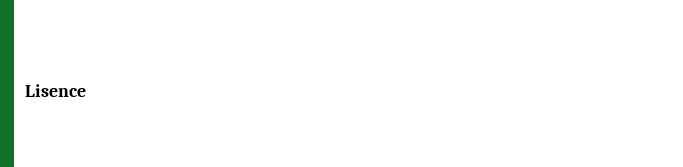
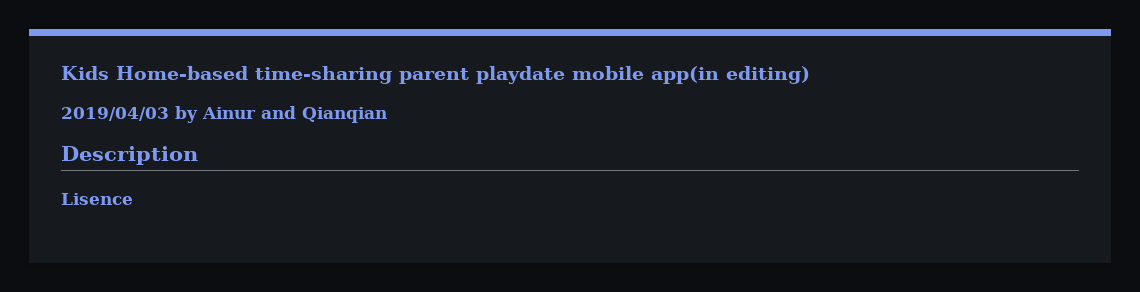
+ Kids Home-based time-sharing parent playdate mobile app(in editing)
+ 2019/04/03 by Ainur and Qianqian
+ Description

